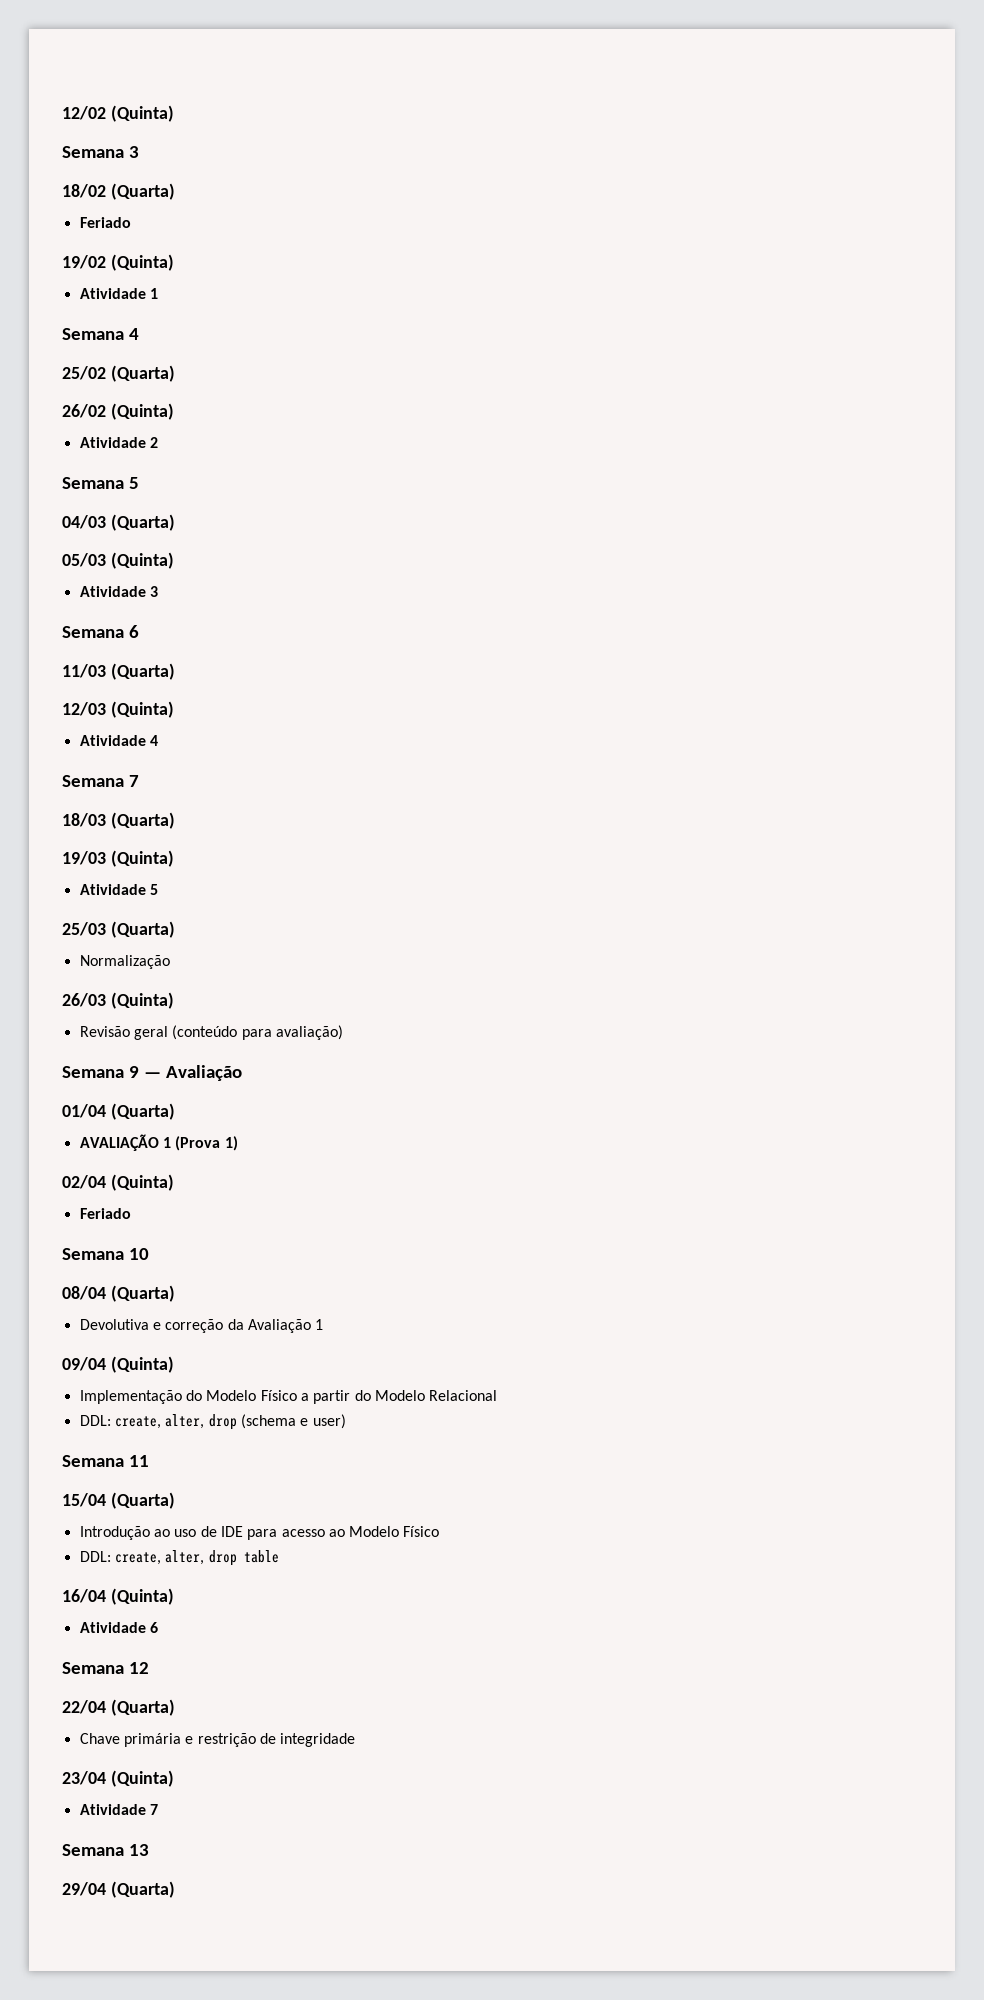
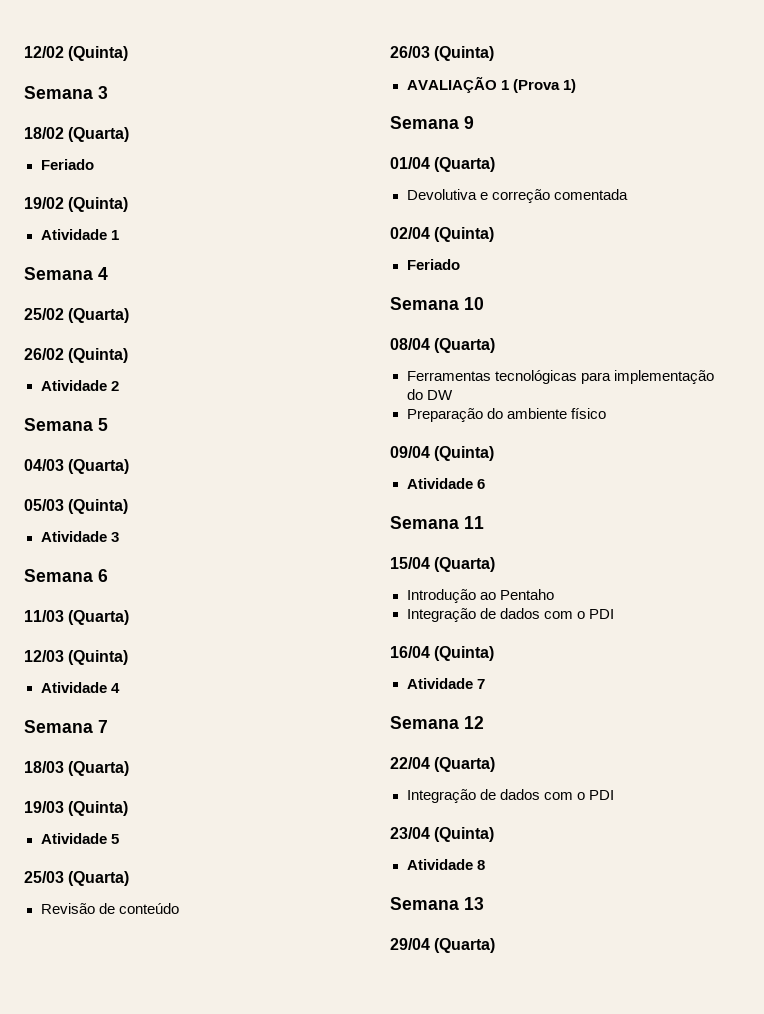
- Normalização
+ Revisão de conteúdo
- Revisão geral (conteúdo para avaliação)
- Semana 9 — Avaliação
+ AVALIAÇÃO 1 (Prova 1)
+ Semana 9
  01/04 (Quarta)
- AVALIAÇÃO 1 (Prova 1)
+ Devolutiva e correção comentada
- Devolutiva e correção da Avaliação 1
+ Ferramentas tecnológicas para implementação do DW
+ Preparação do ambiente físico
  09/04 (Quinta)
- Implementação do Modelo Físico a partir do Modelo Relacional
- DDL: create, alter, drop (schema e user)
+ Atividade 6
- Introdução ao uso de IDE para acesso ao Modelo Físico
- DDL: create, alter, drop table
+ Introdução ao Pentaho
+ Integração de dados com o PDI
- Atividade 6
+ Atividade 7
  22/04 (Quarta)
- Chave primária e restrição de integridade
+ Integração de dados com o PDI
- Atividade 7
+ Atividade 8

